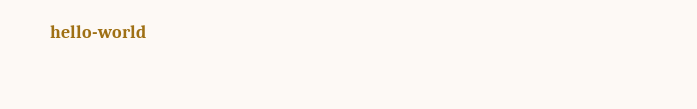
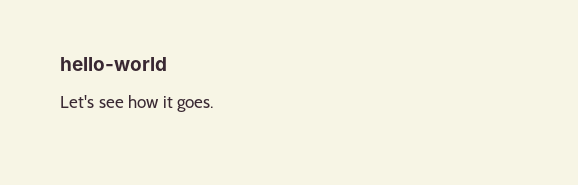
+ Let's see how it goes.

